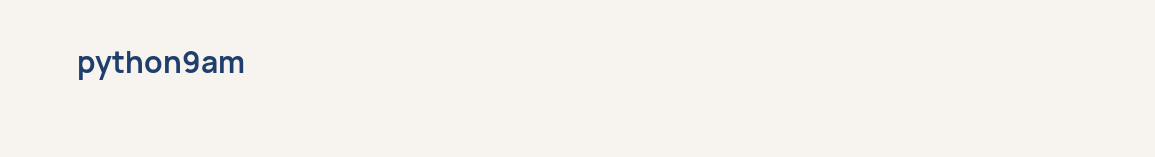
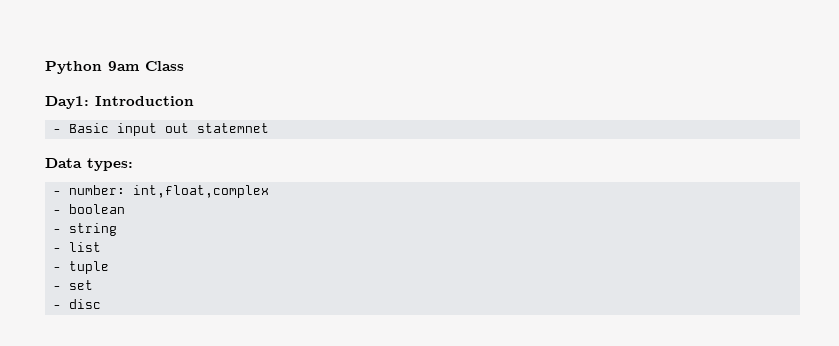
- python9am
+ Python 9am Class
+ Day1: Introduction
+ - Basic input out statemnet
+ Data types:
+ - number: int,float,complex
+ - boolean
+ - string
+ - list
+ - tuple
+ - set
+ - disc

